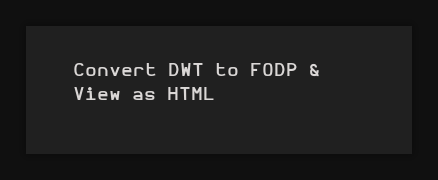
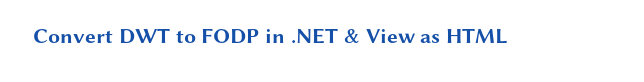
- Convert DWT to FODP & View as HTML
+ Convert DWT to FODP in .NET & View as HTML

